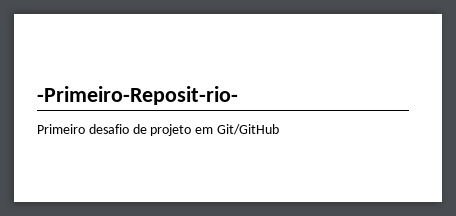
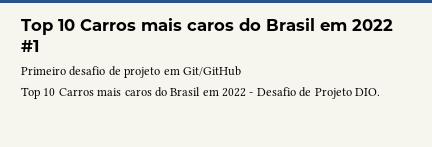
- -Primeiro-Reposit-rio-
+ Top 10 Carros mais caros do Brasil em 2022 #1
+ Top 10 Carros mais caros do Brasil em 2022 - Desafio de Projeto DIO.

